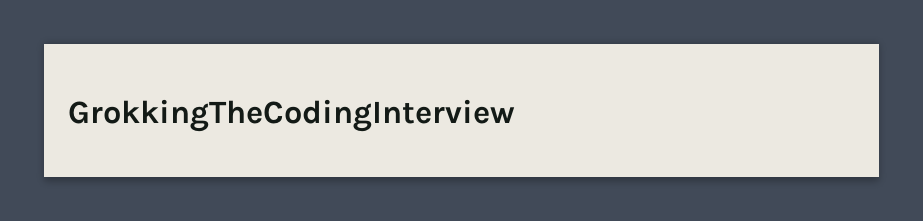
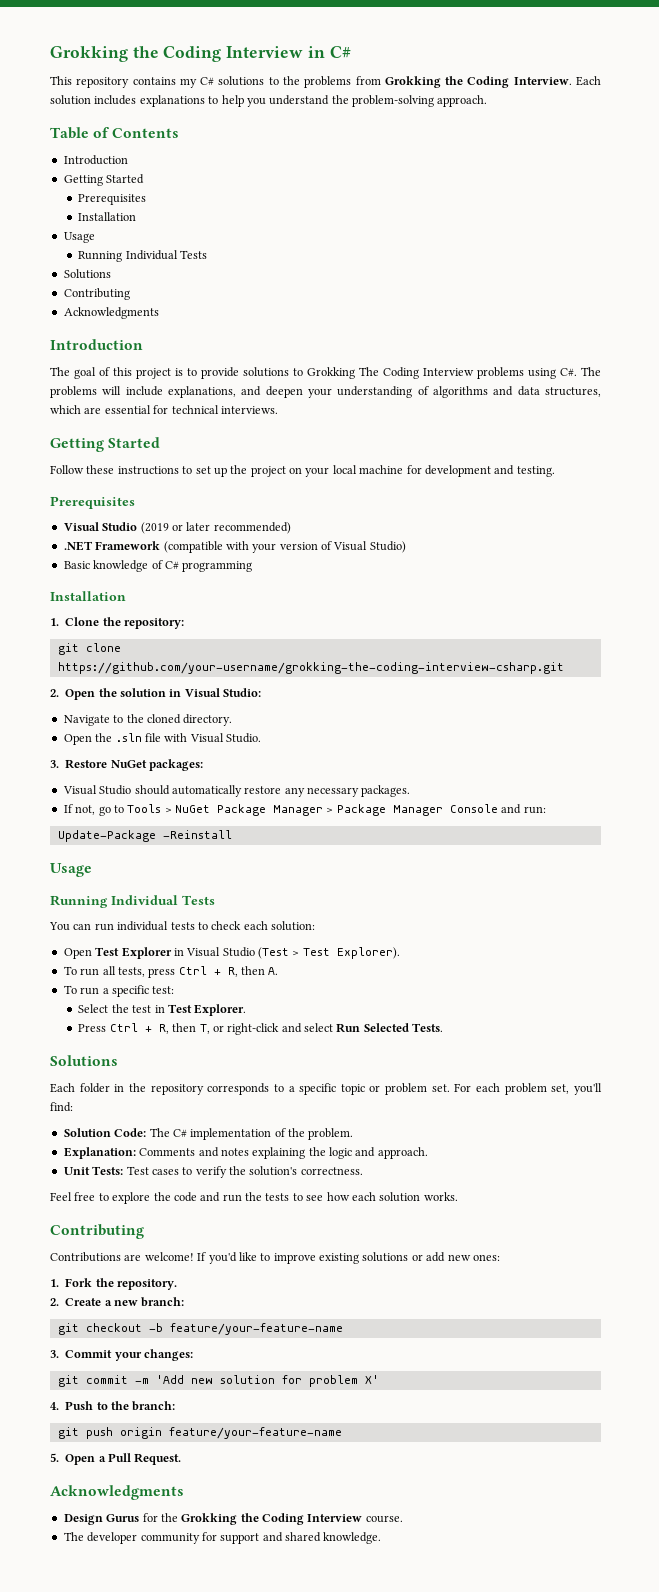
- GrokkingTheCodingInterview
+ Grokking the Coding Interview in C#
+ This repository contains my C# solutions to the problems from Grokking the Coding Interview. Each solution includes explanations to help you understand the problem-solving approach.
+ Table of Contents
+ Introduction
+ Getting Started
+ Prerequisites
+ Installation
+ Usage
+ Running Individual Tests
+ Solutions
+ Contributing
+ Acknowledgments
+ Introduction
+ The goal of this project is to provide solutions to Grokking The Coding Interview problems using C#. The problems will include explanations, and deepen your understanding of algorithms and data structures, which are essential for technical interviews.
+ Getting Started
+ Follow these instructions to set up the project on your local machine for development and testing.
+ Prerequisites
+ Visual Studio (2019 or later recommended)
+ .NET Framework (compatible with your version of Visual Studio)
+ Basic knowledge of C# programming
+ Installation
+ 1. Clone the repository:
+ git clone https://github.com/your-username/grokking-the-coding-interview-csharp.git
+ 2. Open the solution in Visual Studio:
+ Navigate to the cloned directory.
+ Open the .sln file with Visual Studio.
+ 3. Restore NuGet packages:
+ Visual Studio should automatically restore any necessary packages.
+ If not, go to Tools > NuGet Package Manager > Package Manager Console and run:
+ Update-Package -Reinstall
+ Usage
+ Running Individual Tests
+ You can run individual tests to check each solution:
+ Open Test Explorer in Visual Studio (Test > Test Explorer).
+ To run all tests, press Ctrl + R, then A.
+ To run a specific test:
+ Select the test in Test Explorer.
+ Press Ctrl + R, then T, or right-click and select Run Selected Tests.
+ Solutions
+ Each folder in the repository corresponds to a specific topic or problem set. For each problem set, you'll find:
+ Solution Code: The C# implementation of the problem.
+ Explanation: Comments and notes explaining the logic and approach.
+ Unit Tests: Test cases to verify the solution's correctness.
+ Feel free to explore the code and run the tests to see how each solution works.
+ Contributing
+ Contributions are welcome! If you'd like to improve existing solutions or add new ones:
+ 1. Fork the repository.
+ 2. Create a new branch:
+ git checkout -b feature/your-feature-name
+ 3. Commit your changes:
+ git commit -m 'Add new solution for problem X'
+ 4. Push to the branch:
+ git push origin feature/your-feature-name
+ 5. Open a Pull Request.
+ Acknowledgments
+ Design Gurus for the Grokking the Coding Interview course.
+ The developer community for support and shared knowledge.

